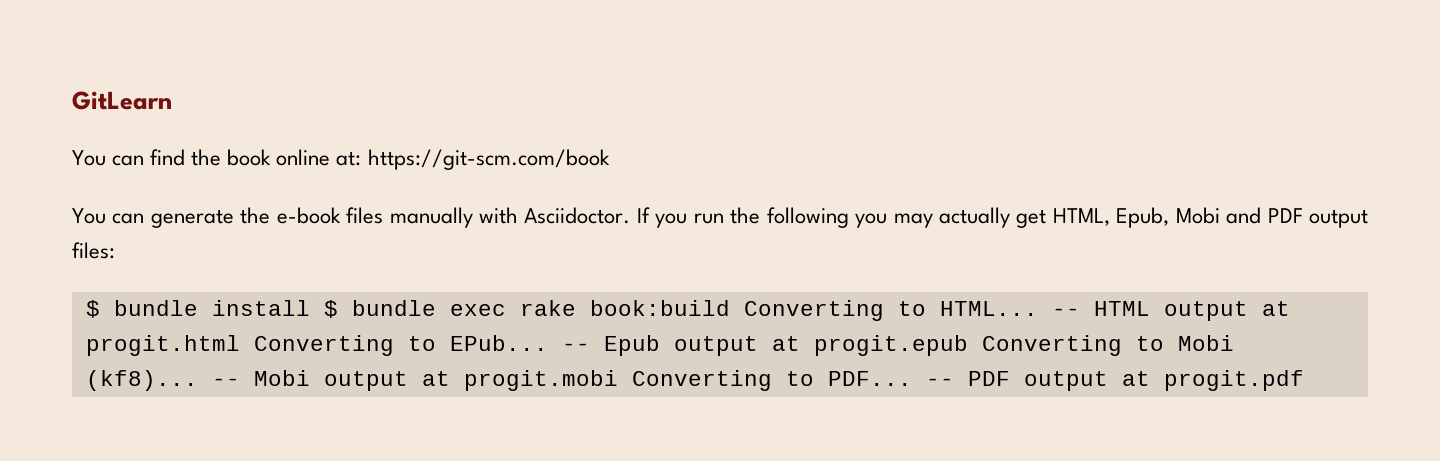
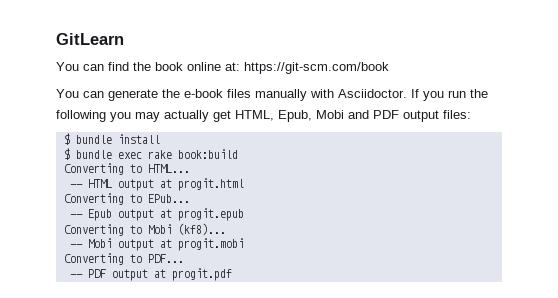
- $ bundle install $ bundle exec rake book:build Converting to HTML... -- HTML output at progit.html Converting to EPub... -- Epub output at progit.epub Converting to Mobi (kf8)... -- Mobi output at progit.mobi Converting to PDF... -- PDF output at progit.pdf
+ $ bundle install
+ $ bundle exec rake book:build
+ Converting to HTML...
+ -- HTML output at progit.html
+ Converting to EPub...
+ -- Epub output at progit.epub
+ Converting to Mobi (kf8)...
+ -- Mobi output at progit.mobi
+ Converting to PDF...
+ -- PDF output at progit.pdf

